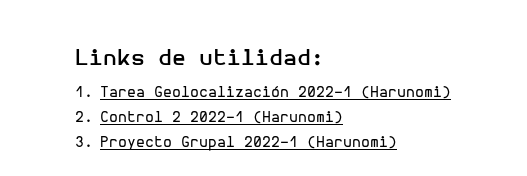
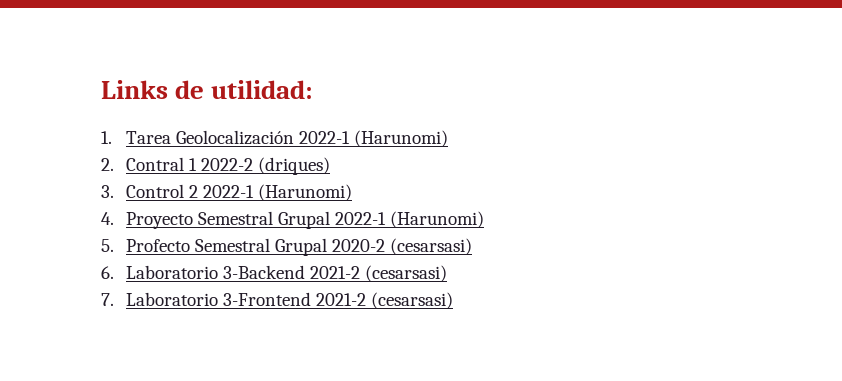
- 2. Control 2 2022-1 (Harunomi)
+ 2. Contral 1 2022-2 (driques)
+ 3. Control 2 2022-1 (Harunomi)
- 3. Proyecto Grupal 2022-1 (Harunomi)
+ 4. Proyecto Semestral Grupal 2022-1 (Harunomi)
+ 5. Profecto Semestral Grupal 2020-2 (cesarsasi)
+ 6. Laboratorio 3-Backend 2021-2 (cesarsasi)
+ 7. Laboratorio 3-Frontend 2021-2 (cesarsasi)

